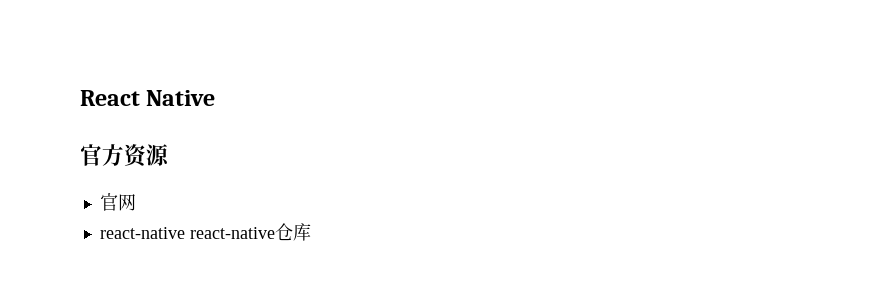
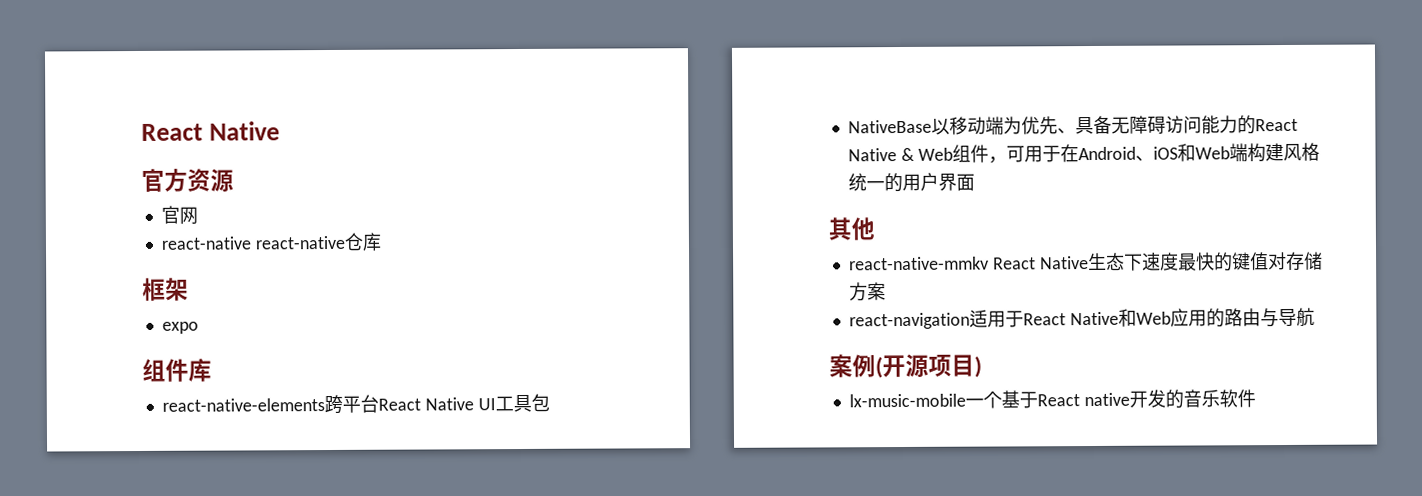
+ 框架
+ expo
+ 组件库
+ react-native-elements跨平台React Native UI工具包
+ NativeBase以移动端为优先、具备无障碍访问能力的React Native & Web组件，可用于在Android、iOS和Web端构建风格统一的用户界面
+ 其他
+ react-native-mmkv React Native生态下速度最快的键值对存储方案
+ react-navigation适用于React Native和Web应用的路由与导航
+ 案例(开源项目)
+ lx-music-mobile一个基于React native开发的音乐软件

